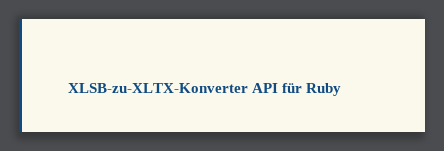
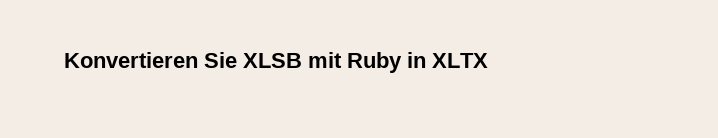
- XLSB-zu-XLTX-Konverter API für Ruby
+ Konvertieren Sie XLSB mit Ruby in XLTX

